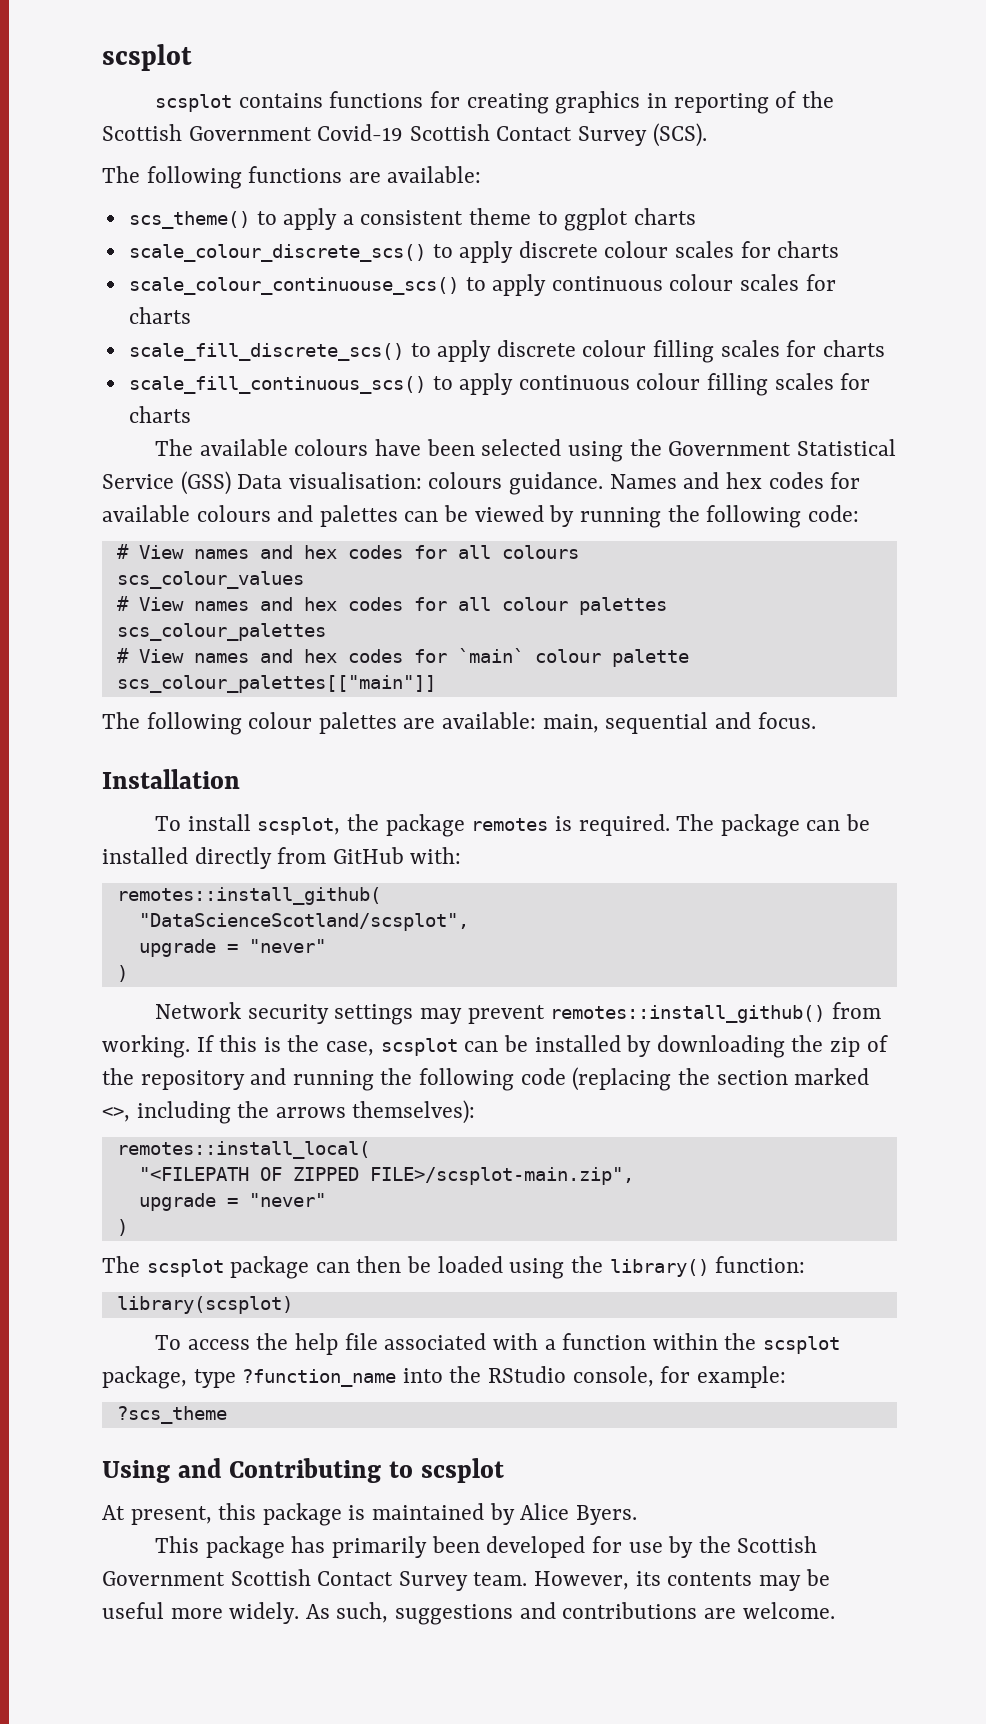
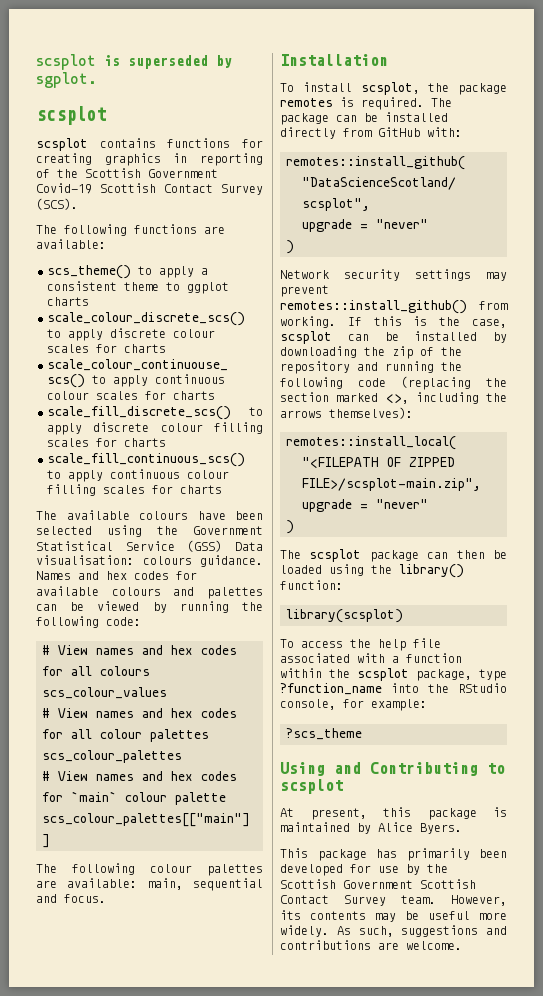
+ scsplot is superseded by sgplot.

